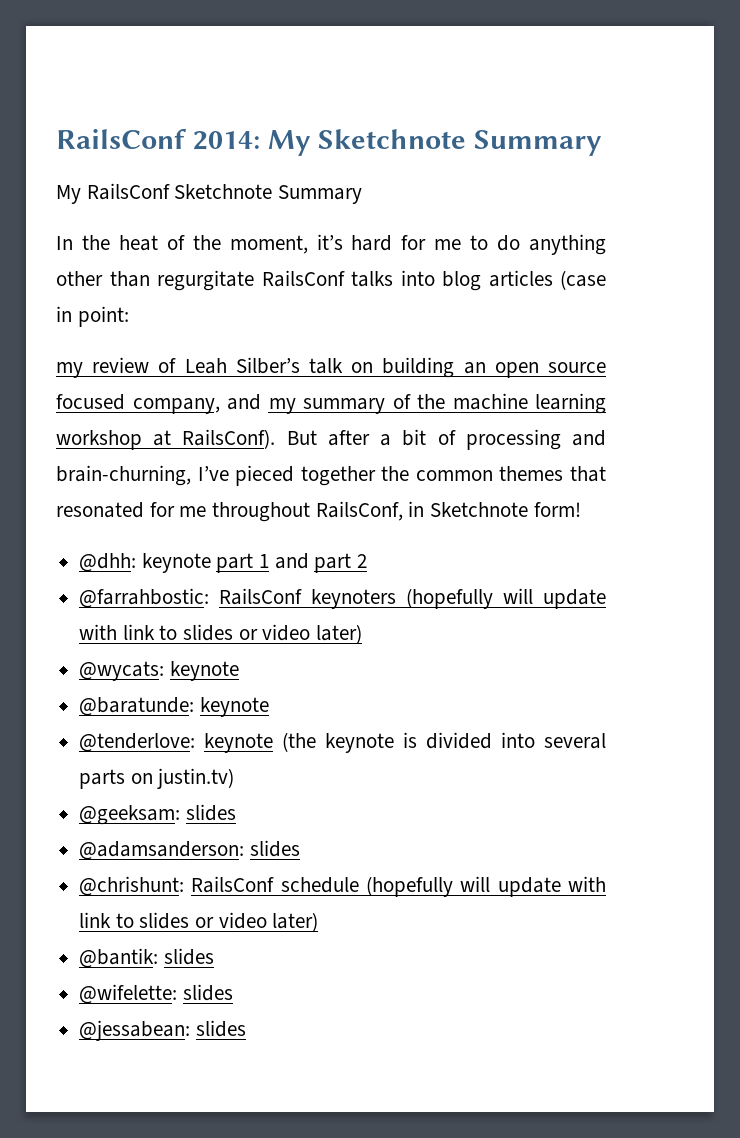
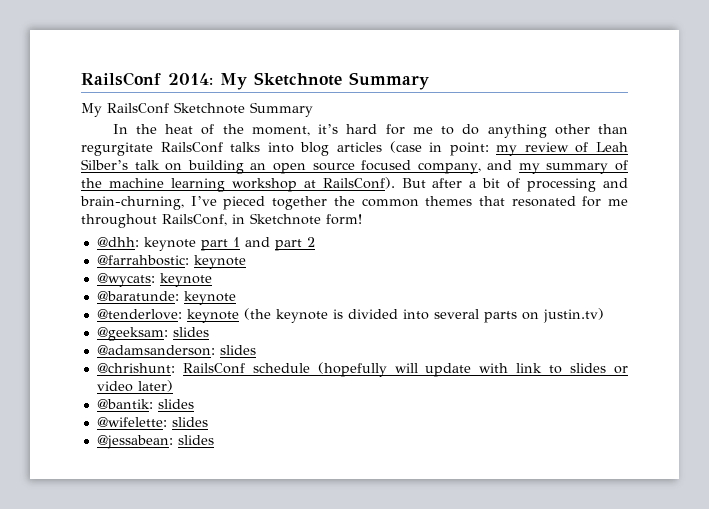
- In the heat of the moment, it’s hard for me to do anything other than regurgitate RailsConf talks into blog articles (case in point:
- my review of Leah Silber’s talk on building an open source focused company, and my summary of the machine learning workshop at RailsConf).
+ In the heat of the moment, it’s hard for me to do anything other than regurgitate RailsConf talks into blog articles (case in point: my review of Leah Silber’s talk on building an open source focused company, and my summary of the machine learning workshop at RailsConf).
- @farrahbostic: RailsConf keynoters (hopefully will update with link to slides or video later)
+ @farrahbostic: keynote

